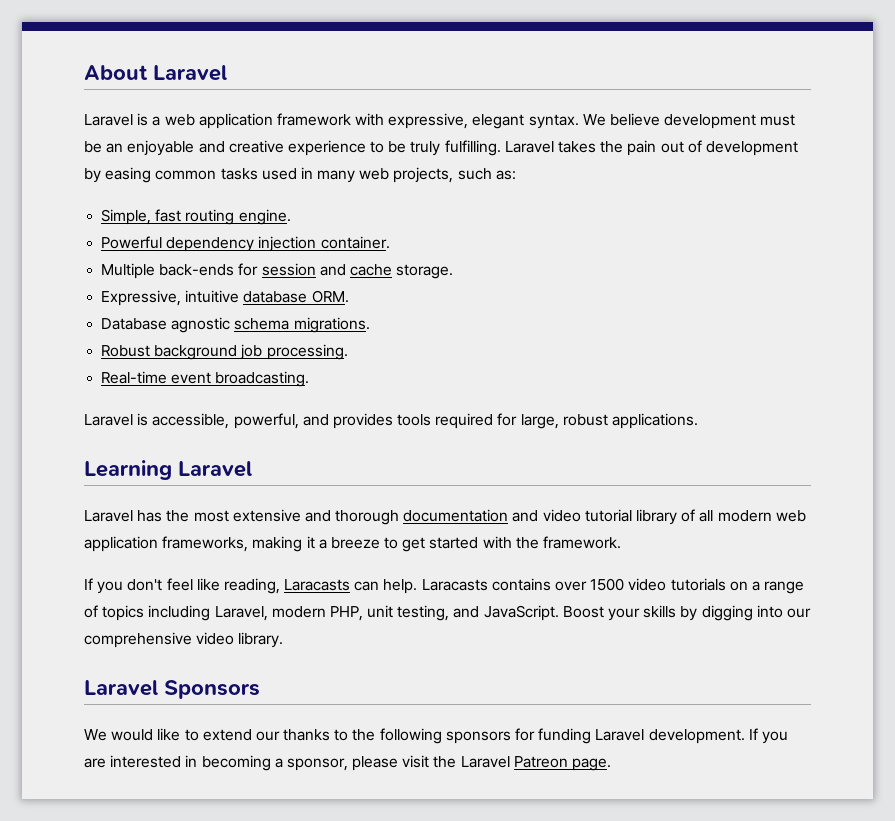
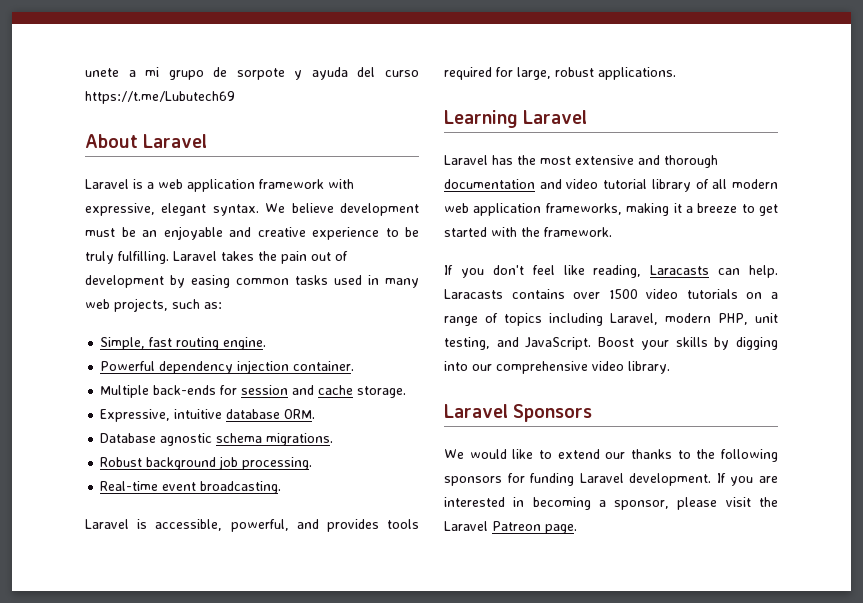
+ unete a mi grupo de sorpote y ayuda del curso https://t.me/Lubutech69

